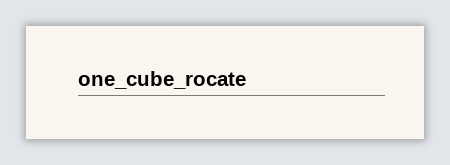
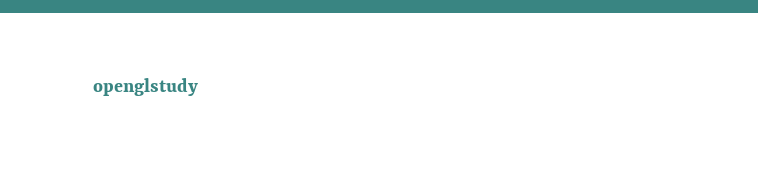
- one_cube_rocate
+ openglstudy

